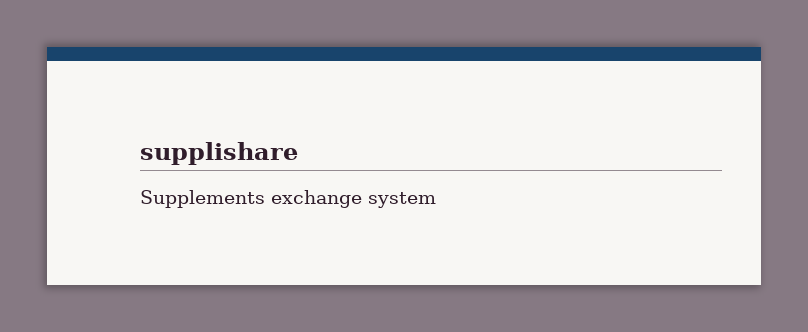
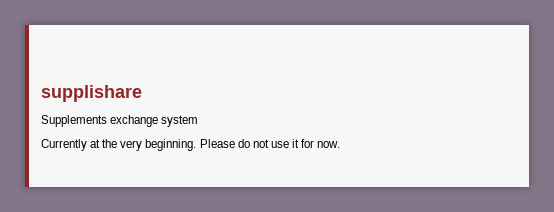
+ Currently at the very beginning. Please do not use it for now.

